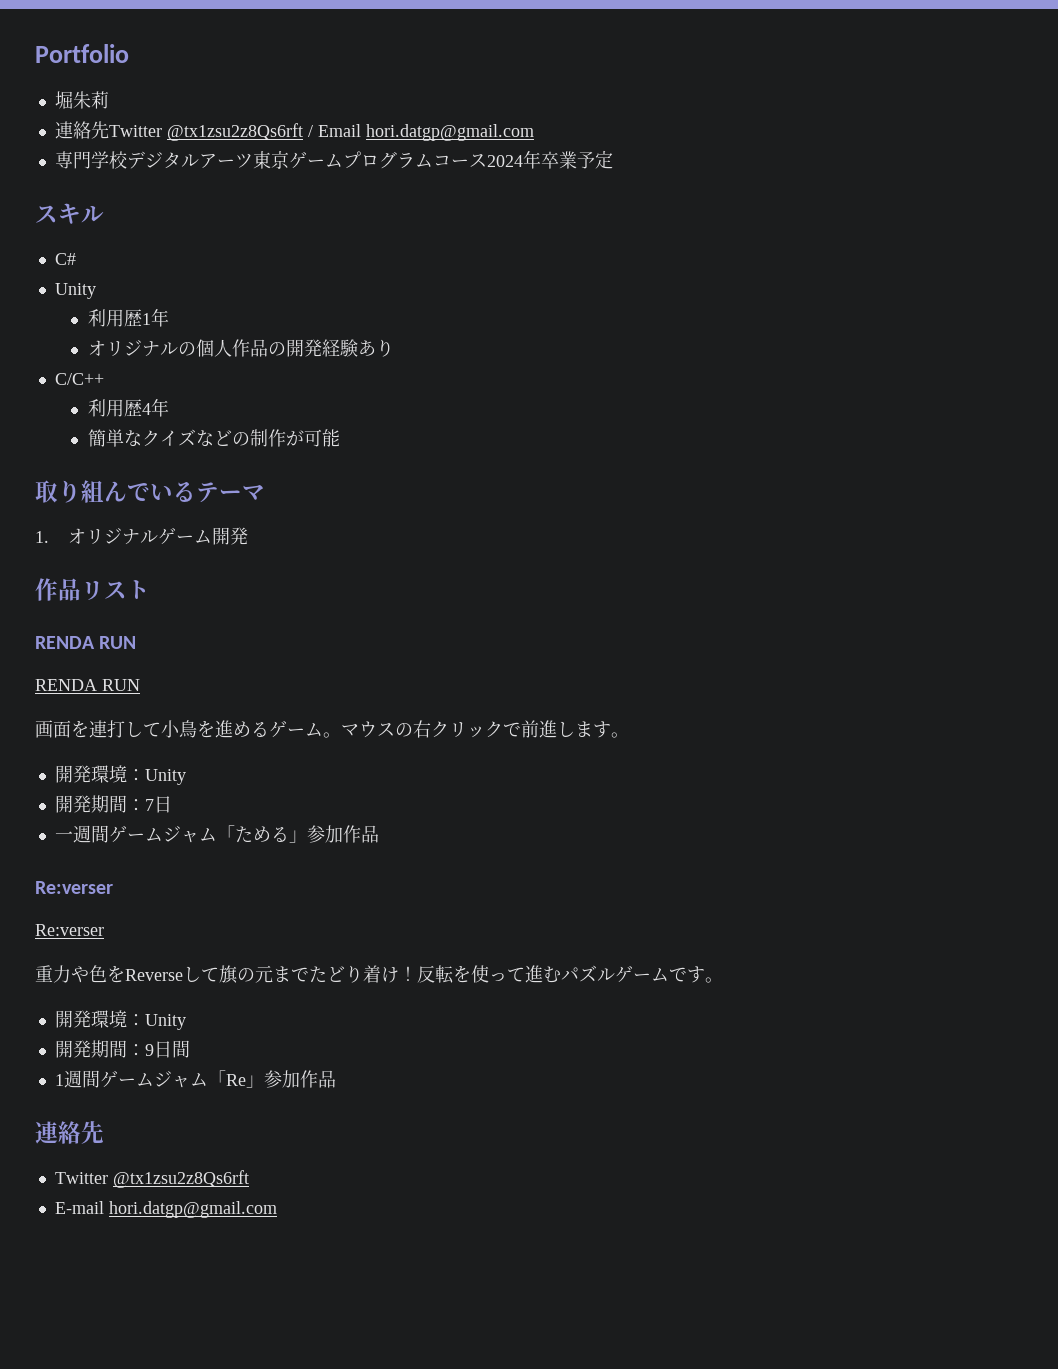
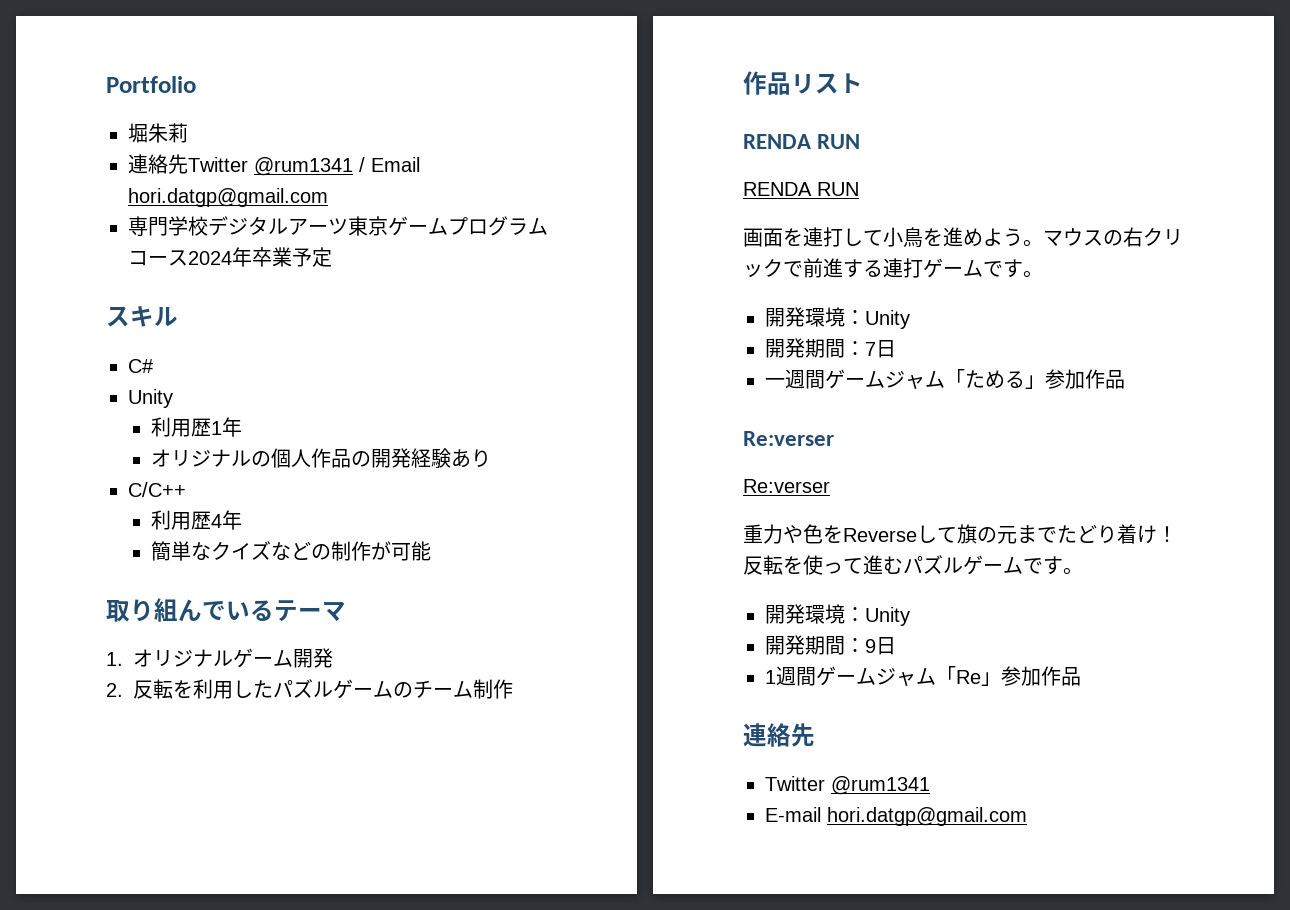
- 連絡先Twitter @tx1zsu2z8Qs6rft / Email hori.datgp@gmail.com
+ 連絡先Twitter @rum1341 / Email hori.datgp@gmail.com
+ 2.反転を利用したパズルゲームのチーム制作
- 画面を連打して小鳥を進めるゲーム。
+ 画面を連打して小鳥を進めよう。
- マウスの右クリックで前進します。
+ マウスの右クリックで前進する連打ゲームです。
- 開発期間：9日間
+ 開発期間：9日
  1週間ゲームジャム「Re」参加作品
  連絡先
- Twitter @tx1zsu2z8Qs6rft
+ Twitter @rum1341

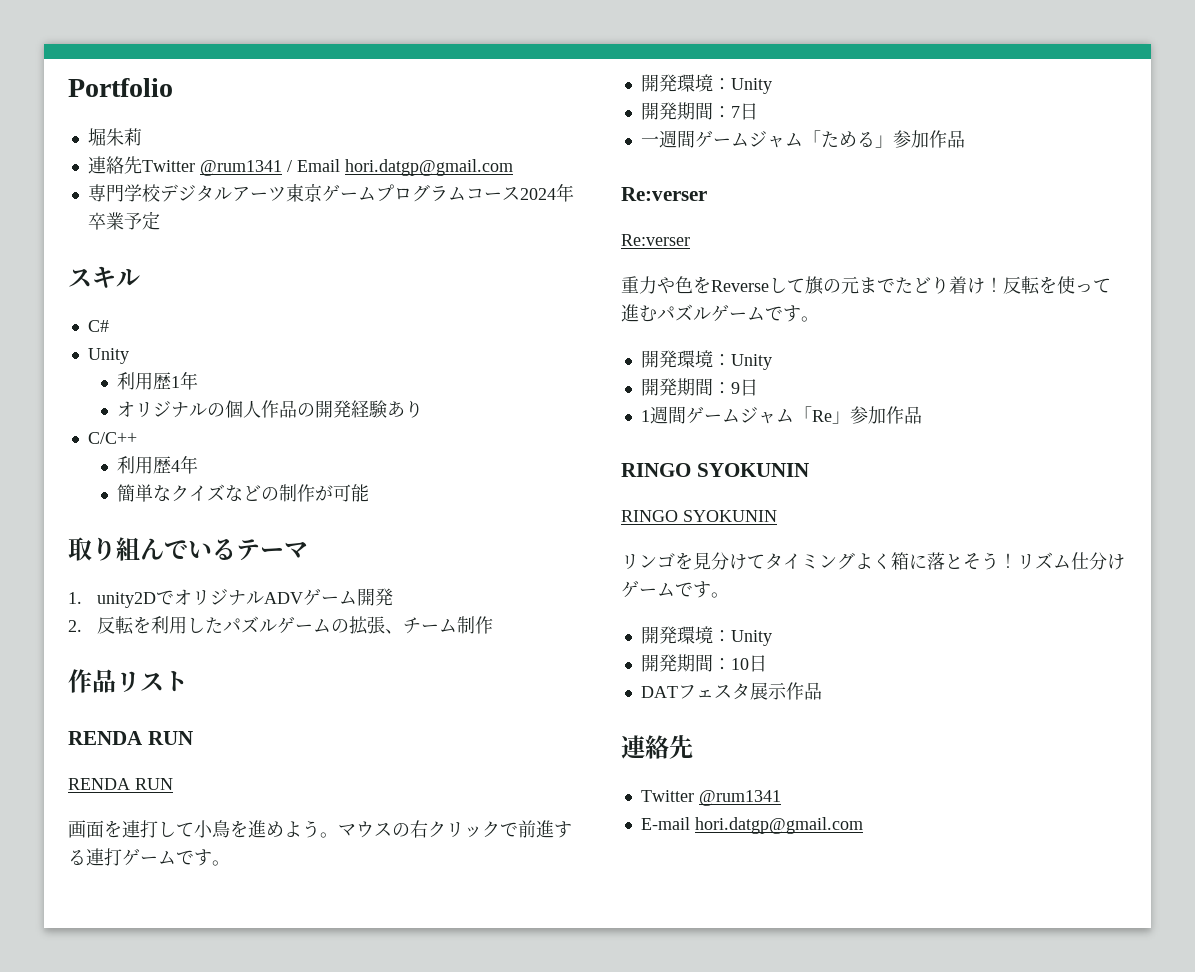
- 1.オリジナルゲーム開発
+ 1. unity2DでオリジナルADVゲーム開発
- 2.反転を利用したパズルゲームのチーム制作
+ 2.反転を利用したパズルゲームの拡張、チーム制作
  1週間ゲームジャム「Re」参加作品
+ RINGO SYOKUNIN
+ RINGO SYOKUNIN
+ リンゴを見分けてタイミングよく箱に落とそう！リズム仕分けゲームです。
+ 開発環境：Unity
+ 開発期間：10日
+ DATフェスタ展示作品

